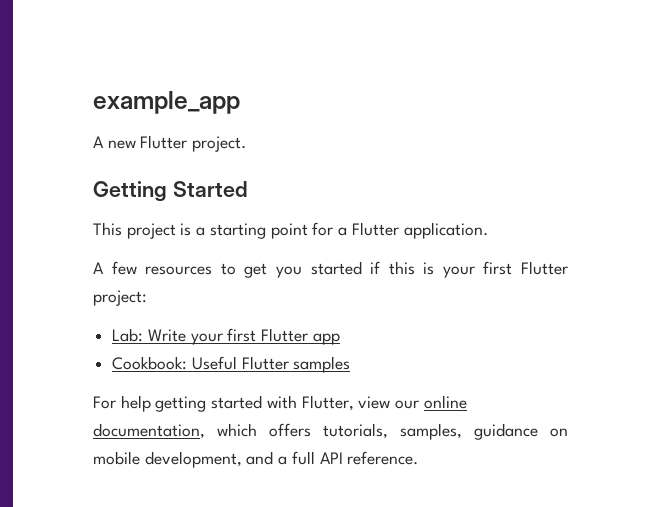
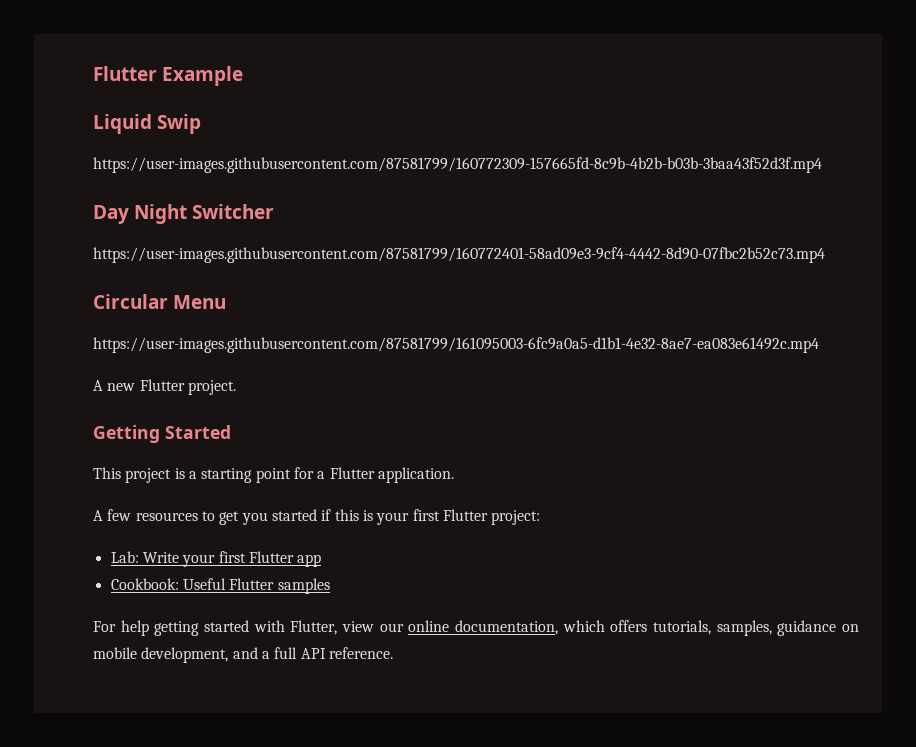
- example_app
+ Flutter Example
+ Liquid Swip
+ https://user-images.githubusercontent.com/87581799/160772309-157665fd-8c9b-4b2b-b03b-3baa43f52d3f.mp4
+ Day Night Switcher
+ https://user-images.githubusercontent.com/87581799/160772401-58ad09e3-9cf4-4442-8d90-07fbc2b52c73.mp4
+ Circular Menu
+ https://user-images.githubusercontent.com/87581799/161095003-6fc9a0a5-d1b1-4e32-8ae7-ea083e61492c.mp4

